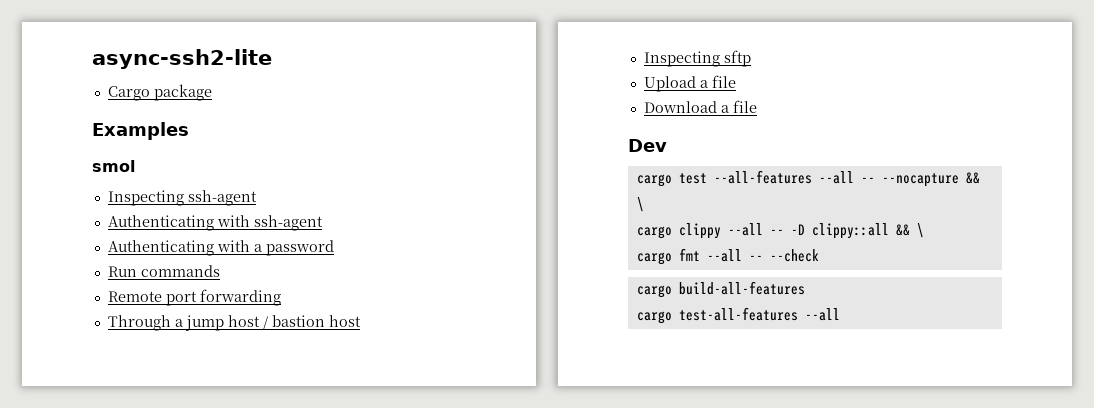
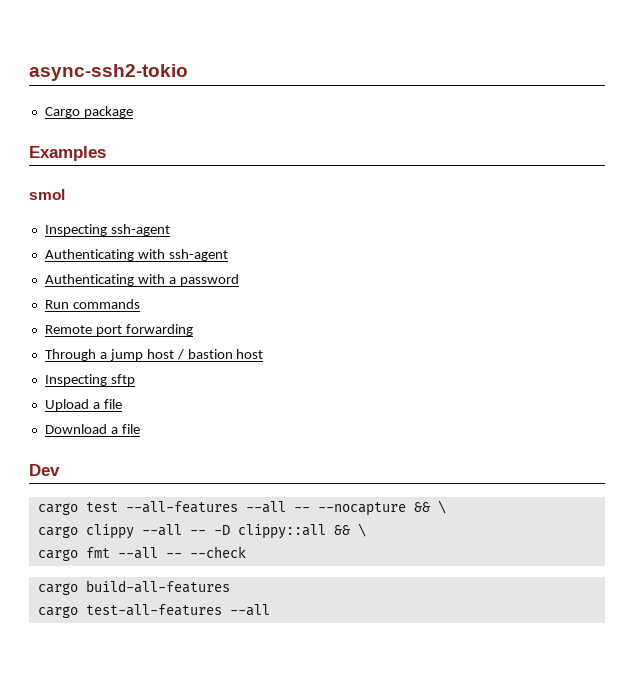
- async-ssh2-lite
+ async-ssh2-tokio

